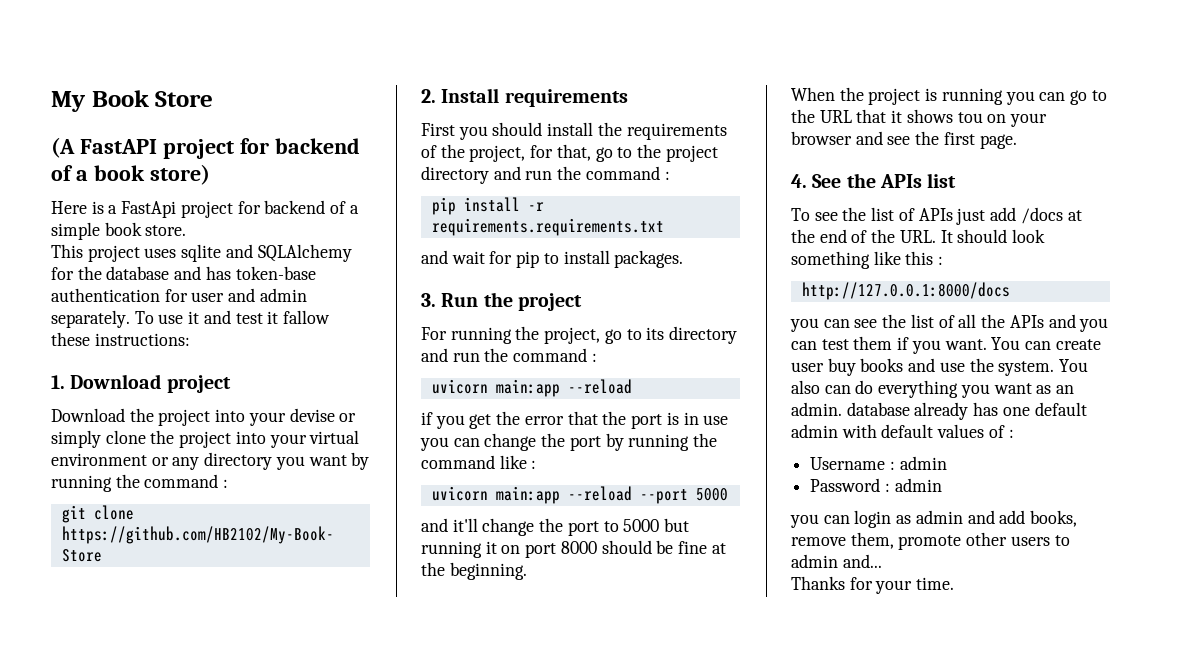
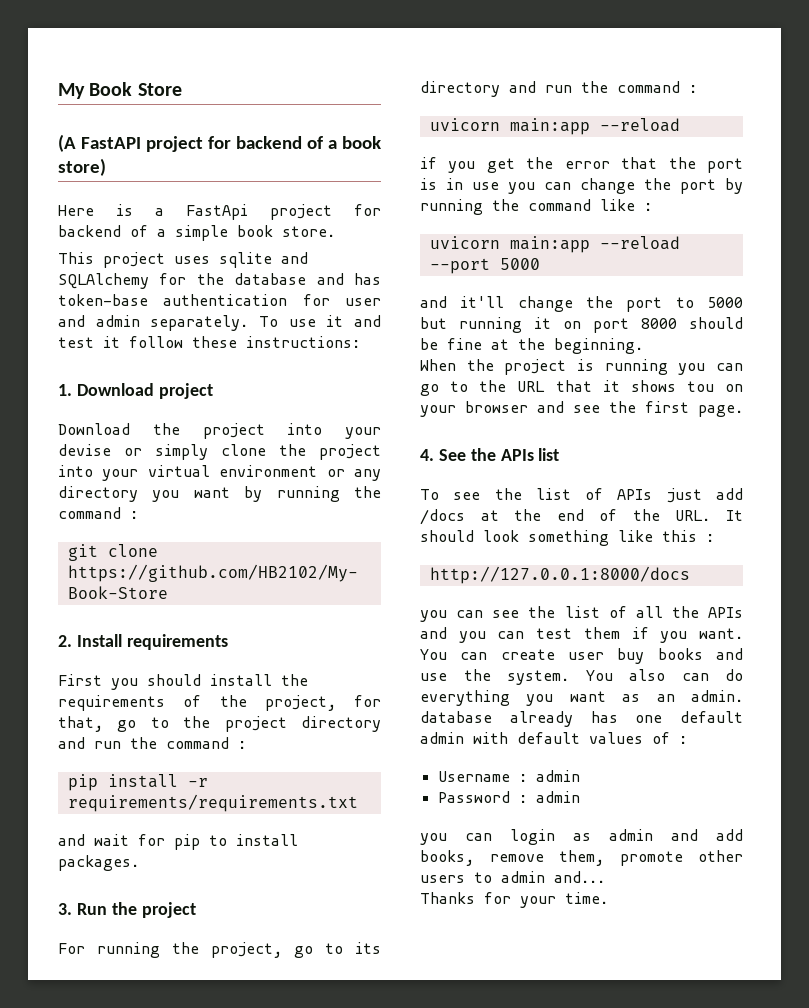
- To use it and test it fallow these instructions:
+ To use it and test it follow these instructions:
- pip install -r requirements.requirements.txt
+ pip install -r requirements/requirements.txt

